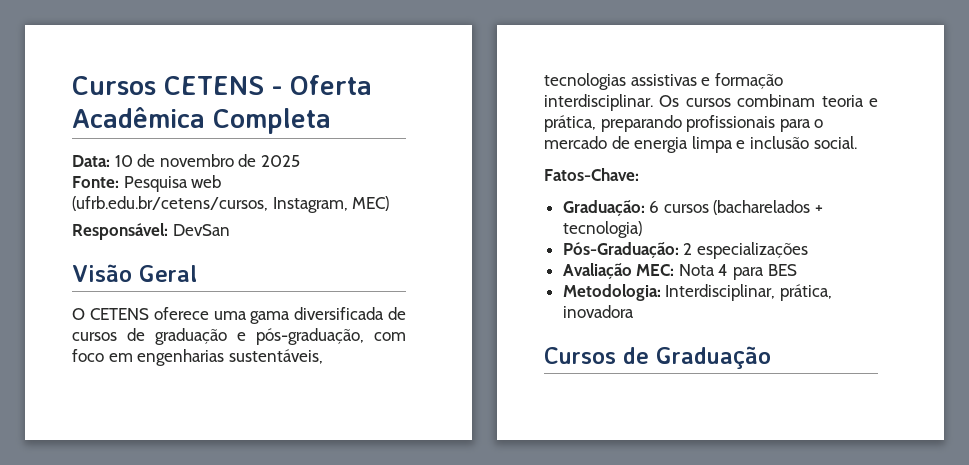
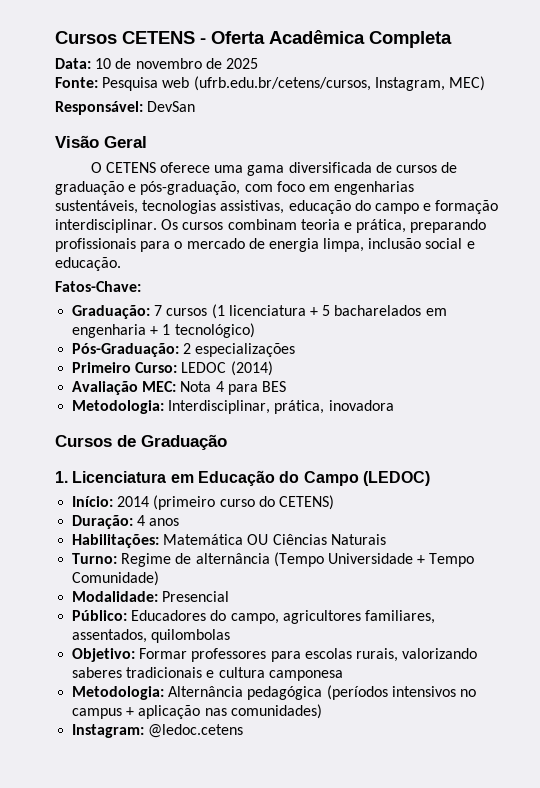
- O CETENS oferece uma gama diversificada de cursos de graduação e pós-graduação, com foco em engenharias sustentáveis, tecnologias assistivas e formação interdisciplinar.
+ O CETENS oferece uma gama diversificada de cursos de graduação e pós-graduação, com foco em engenharias sustentáveis, tecnologias assistivas, educação do campo e formação interdisciplinar.
- Os cursos combinam teoria e prática, preparando profissionais para o mercado de energia limpa e inclusão social.
+ Os cursos combinam teoria e prática, preparando profissionais para o mercado de energia limpa, inclusão social e educação.
  Fatos-Chave:
- Graduação: 6 cursos (bacharelados + tecnologia)
+ Graduação: 7 cursos (1 licenciatura + 5 bacharelados em engenharia + 1 tecnológico)
+ Primeiro Curso: LEDOC (2014)
+ 1. Licenciatura em Educação do Campo (LEDOC)
+ Início: 2014 (primeiro curso do CETENS)
+ Duração: 4 anos
+ Habilitações: Matemática OU Ciências Naturais
+ Turno: Regime de alternância (Tempo Universidade + Tempo Comunidade)
+ Modalidade: Presencial
+ Público: Educadores do campo, agricultores familiares, assentados, quilombolas
+ Objetivo: Formar professores para escolas rurais, valorizando saberes tradicionais e cultura camponesa
+ Metodologia: Alternância pedagógica (períodos intensivos no campus + aplicação nas comunidades)
+ Instagram: @ledoc.cetens

